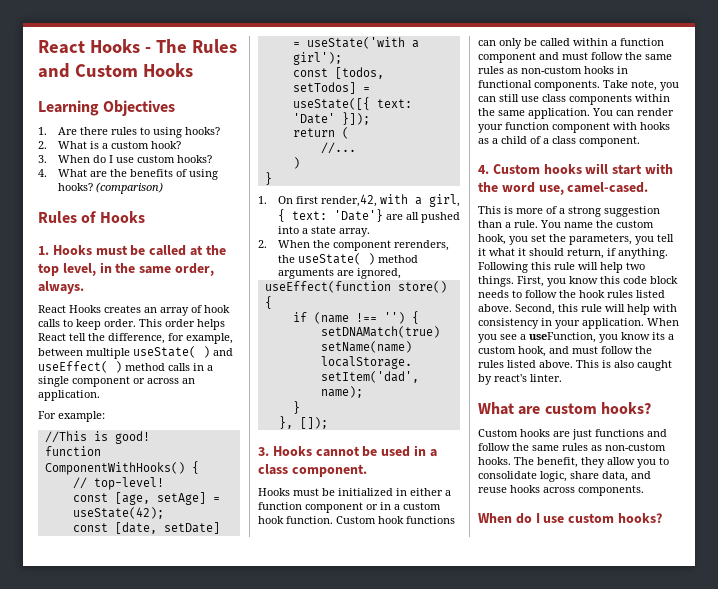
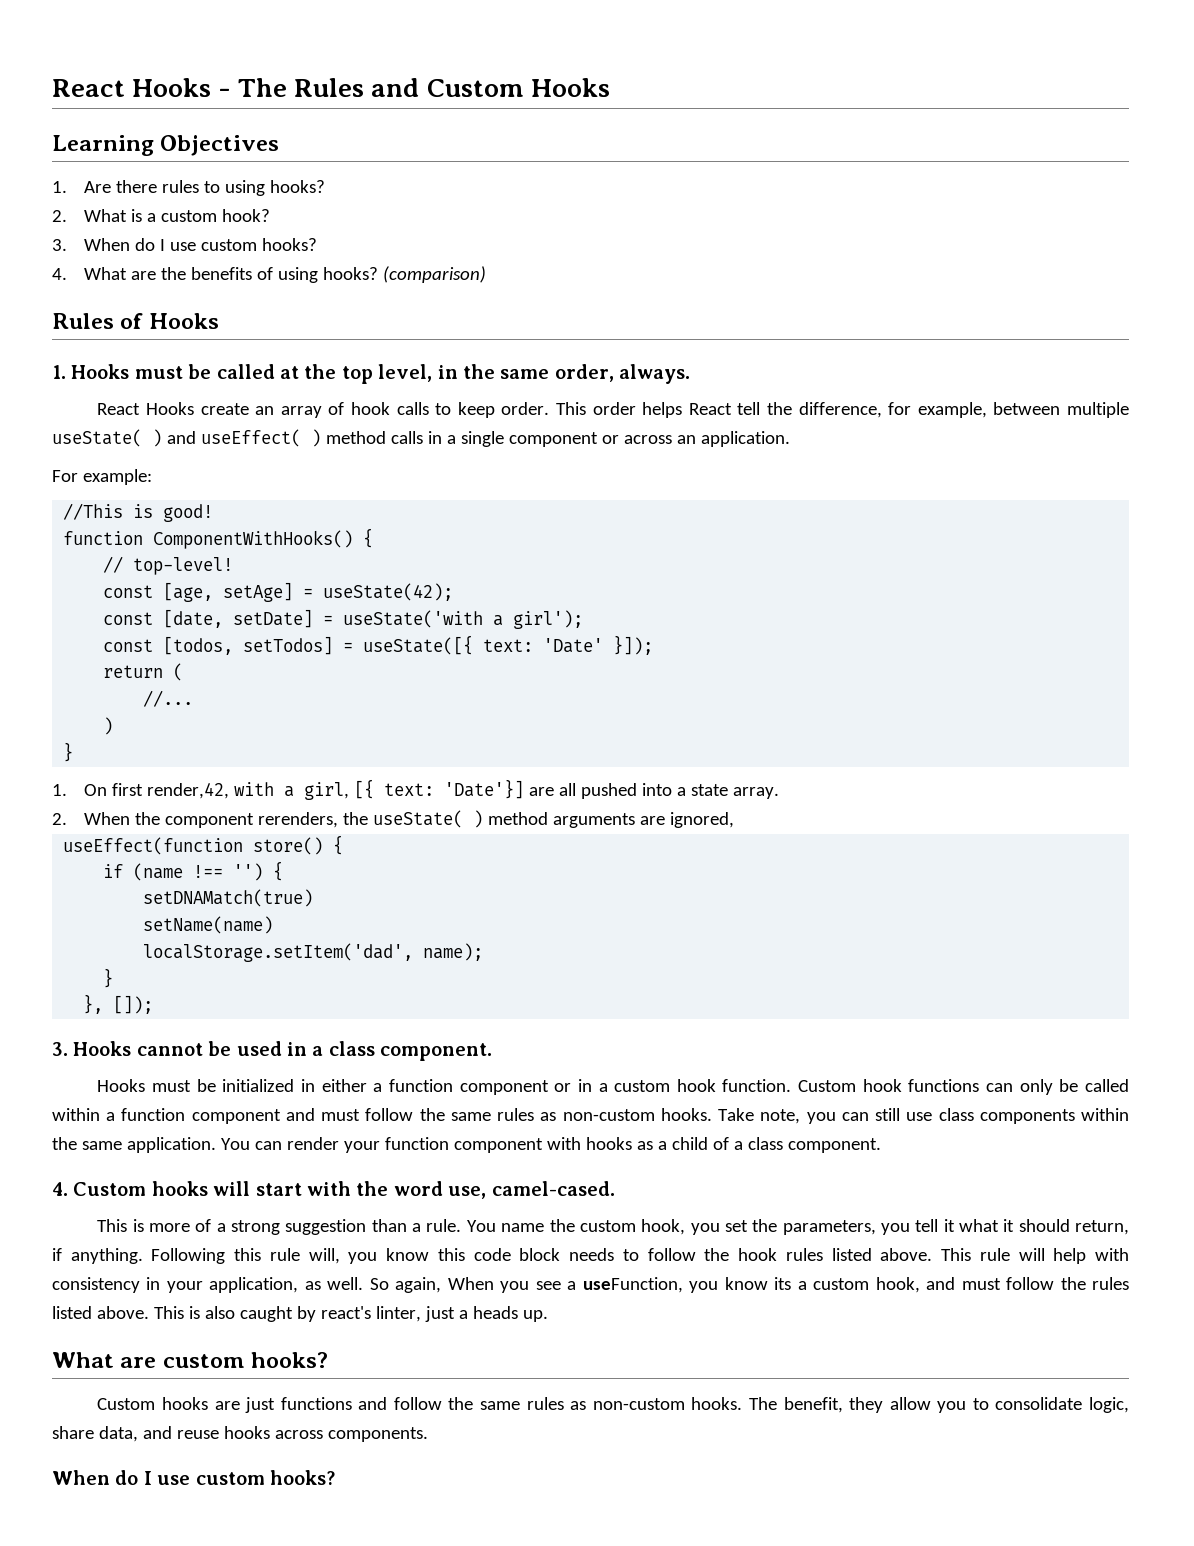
- React Hooks creates an array of hook calls to keep order.
+ React Hooks create an array of hook calls to keep order.
- 1. On first render,42, with a girl, { text: 'Date'} are all pushed into a state array.
+ 1. On first render,42, with a girl, [{ text: 'Date'}] are all pushed into a state array.
- Custom hook functions can only be called within a function component and must follow the same rules as non-custom hooks in functional components.
+ Custom hook functions can only be called within a function component and must follow the same rules as non-custom hooks.
- Following this rule will help two things. First, you know this code block needs to follow the hook rules listed above.
+ Following this rule will, you know this code block needs to follow the hook rules listed above.
- Second, this rule will help with consistency in your application. When you see a useFunction, you know its a custom hook, and must follow the rules listed above.
+ This rule will help with consistency in your application, as well. So again, When you see a useFunction, you know its a custom hook, and must follow the rules listed above.
- This is also caught by react's linter.
+ This is also caught by react's linter, just a heads up.

